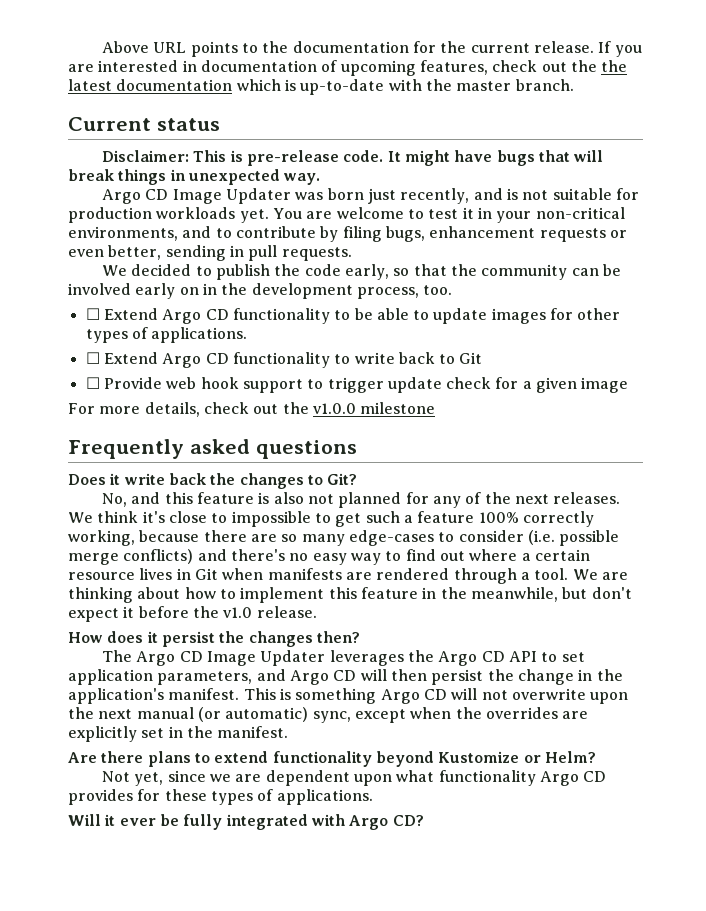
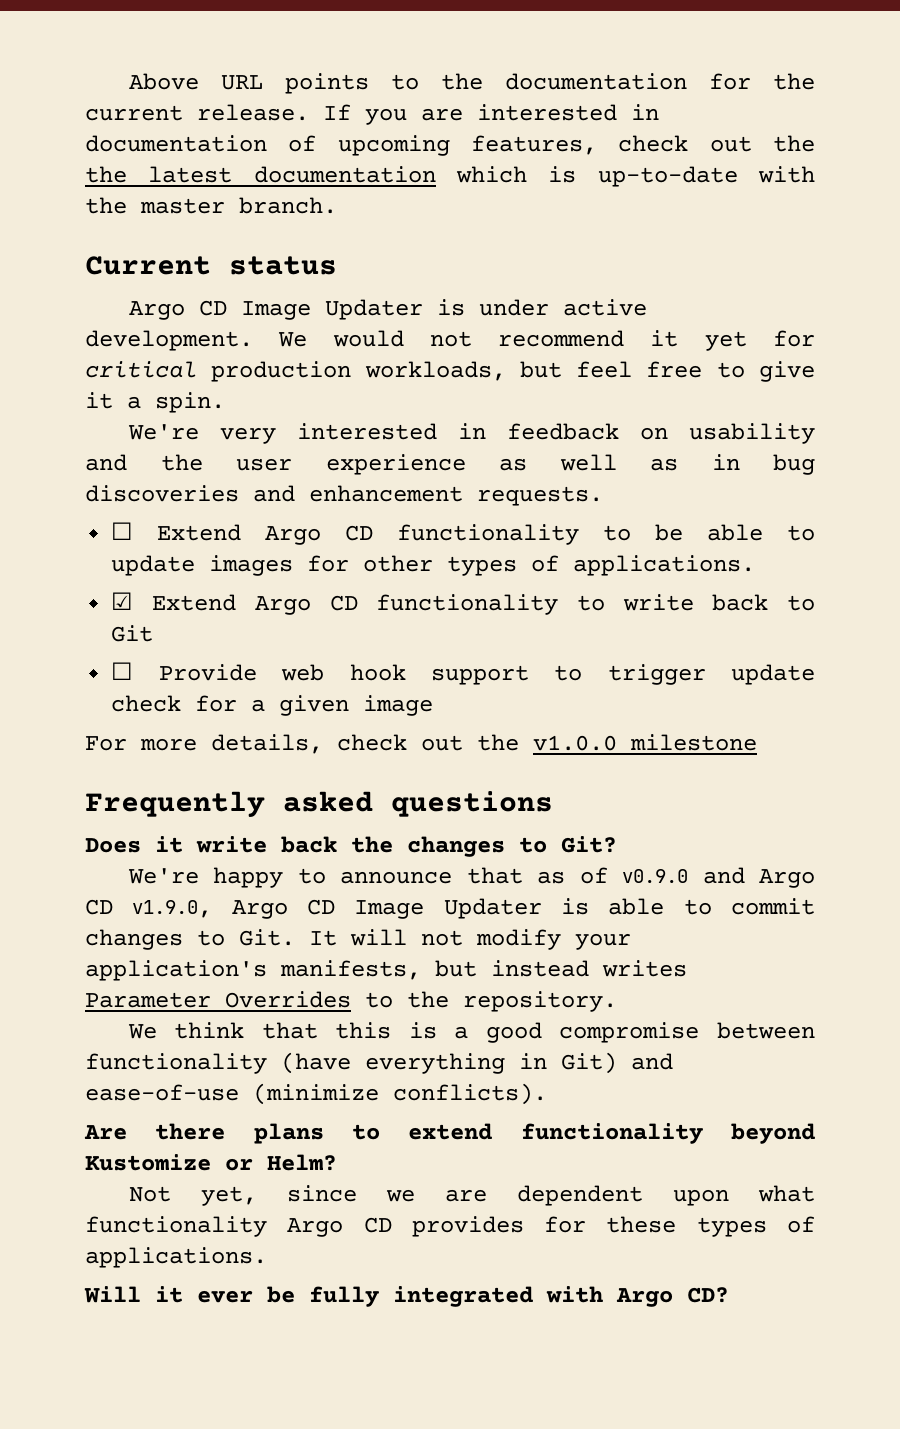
- Disclaimer: This is pre-release code. It might have bugs that will break things in unexpected way.
- Argo CD Image Updater was born just recently, and is not suitable for production workloads yet. You are welcome to test it in your non-critical environments, and to contribute by filing bugs, enhancement requests or even better, sending in pull requests.
- We decided to publish the code early, so that the community can be involved early on in the development process, too.
+ Argo CD Image Updater is under active development. We would not recommend it yet for critical production workloads, but feel free to give it a spin.
+ We're very interested in feedback on usability and the user experience as well as in bug discoveries and enhancement requests.
- ☐ Extend Argo CD functionality to write back to Git
+ ☑ Extend Argo CD functionality to write back to Git
- No, and this feature is also not planned for any of the next releases. We think it's close to impossible to get such a feature 100% correctly working, because there are so many edge-cases to consider (i.e. possible merge conflicts) and there's no easy way to find out where a certain resource lives in Git when manifests are rendered through a tool. We are thinking about how to implement this feature in the meanwhile, but don't expect it before the v1.0 release.
- How does it persist the changes then?
- The Argo CD Image Updater leverages the Argo CD API to set application parameters, and Argo CD will then persist the change in the application's manifest. This is something Argo CD will not overwrite upon the next manual (or automatic) sync, except when the overrides are explicitly set in the manifest.
+ We're happy to announce that as of v0.9.0 and Argo CD v1.9.0, Argo CD Image Updater is able to commit changes to Git. It will not modify your application's manifests, but instead writes Parameter Overrides to the repository.
+ We think that this is a good compromise between functionality (have everything in Git) and ease-of-use (minimize conflicts).

